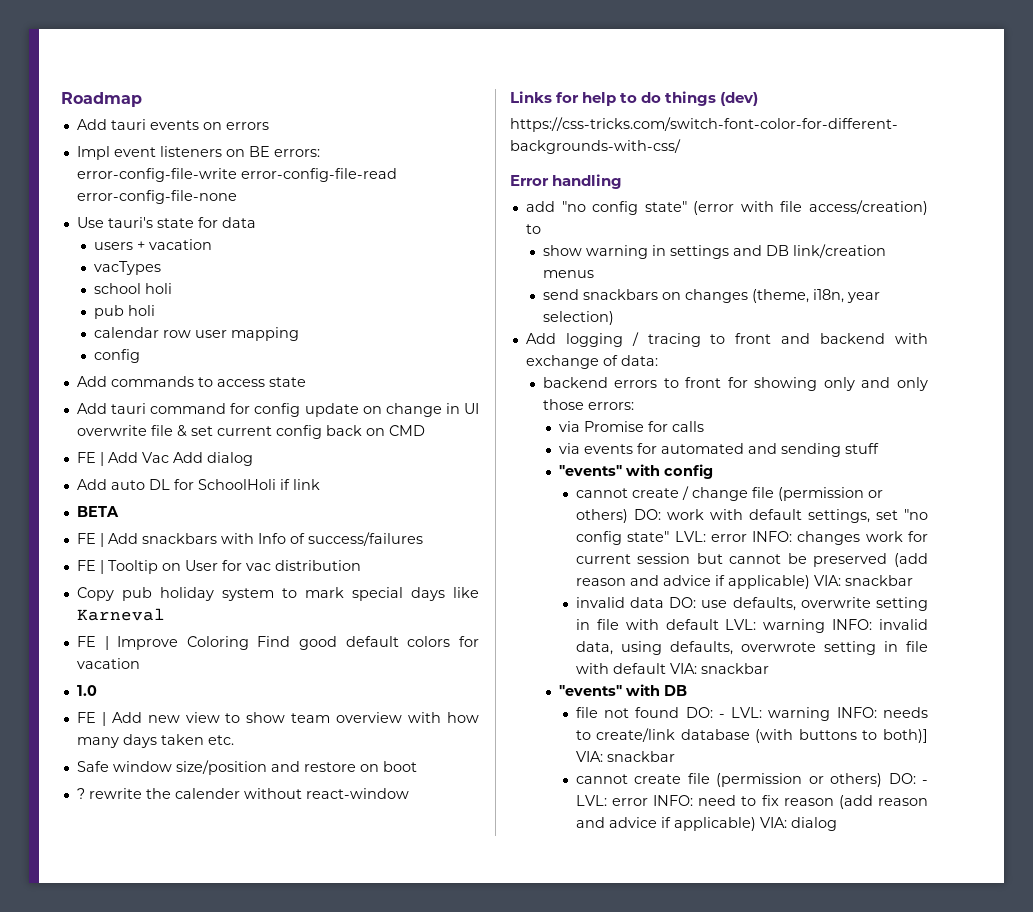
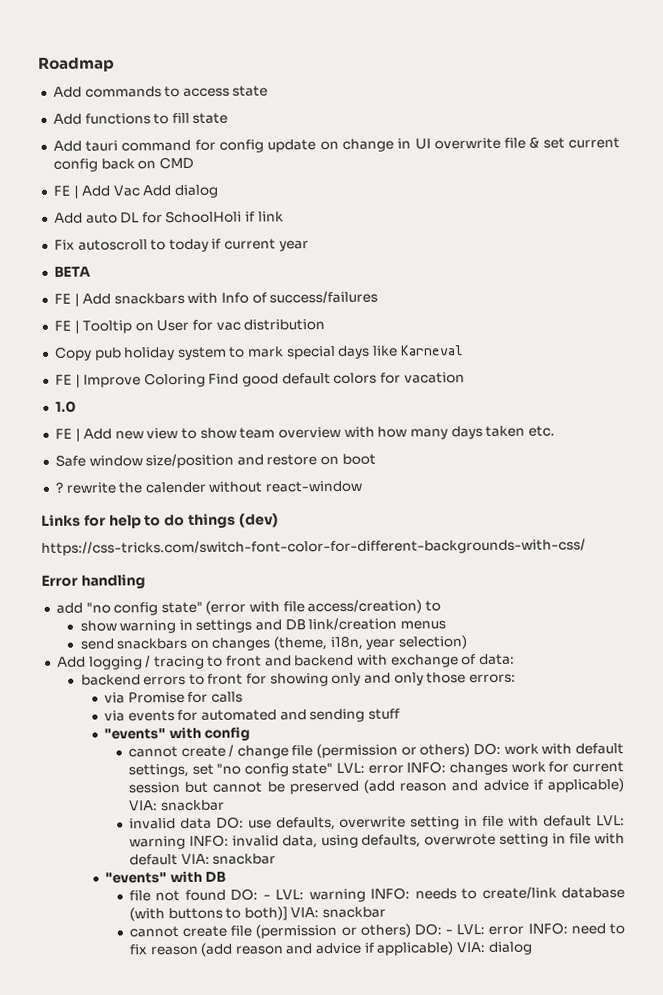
- Add tauri events on errors
- Impl event listeners on BE errors: error-config-file-write error-config-file-read error-config-file-none
- Use tauri's state for data
- users + vacation
- vacTypes
- school holi
- pub holi
- calendar row user mapping
- config
+ Add functions to fill state
+ Fix autoscroll to today if current year

